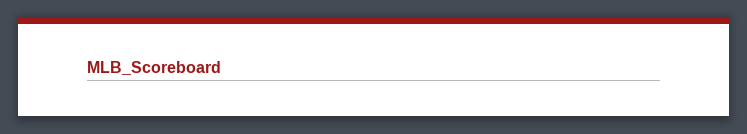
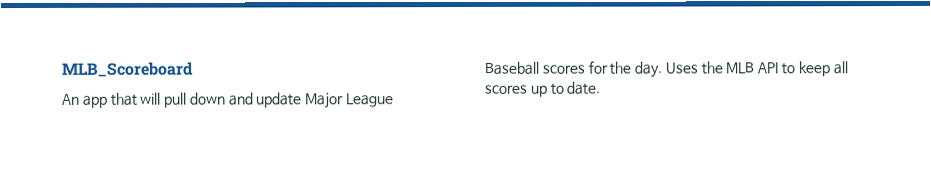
+ An app that will pull down and update Major League Baseball scores for the day. Uses the MLB API to keep all scores up to date.

